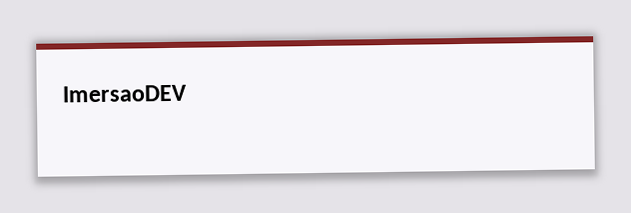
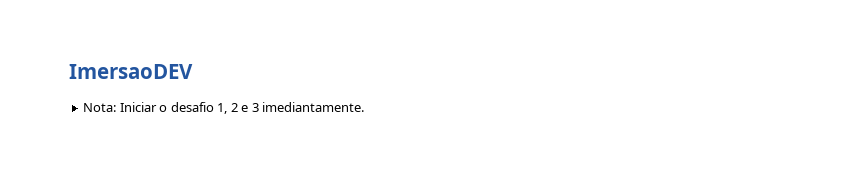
+ Nota: Iniciar o desafio 1, 2 e 3 imediantamente.

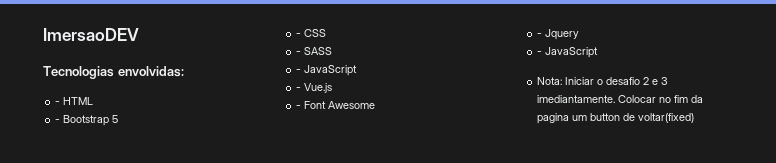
+ Tecnologias envolvidas:
+ - HTML
+ - Bootstrap 5
+ - CSS
+ - SASS
+ - JavaScript
+ - Vue.js
+ - Font Awesome
+ - Jquery
+ - JavaScript
- Nota: Iniciar o desafio 1, 2 e 3 imediantamente.
+ Nota: Iniciar o desafio 2 e 3 imediantamente.
+ Colocar no fim da pagina um button de voltar(fixed)

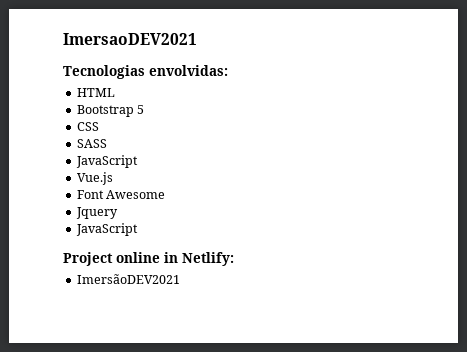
- ImersaoDEV
+ ImersaoDEV2021
- - HTML
+ HTML
- - Bootstrap 5
+ Bootstrap 5
- - CSS
+ CSS
- - SASS
- - JavaScript
- - Vue.js
+ SASS
+ JavaScript
+ Vue.js
- - Font Awesome
+ Font Awesome
- - Jquery
- - JavaScript
- Nota: Iniciar o desafio 2 e 3 imediantamente. Colocar no fim da pagina um button de voltar(fixed)
+ Jquery
+ JavaScript
+ Project online in Netlify:
+ ImersãoDEV2021

